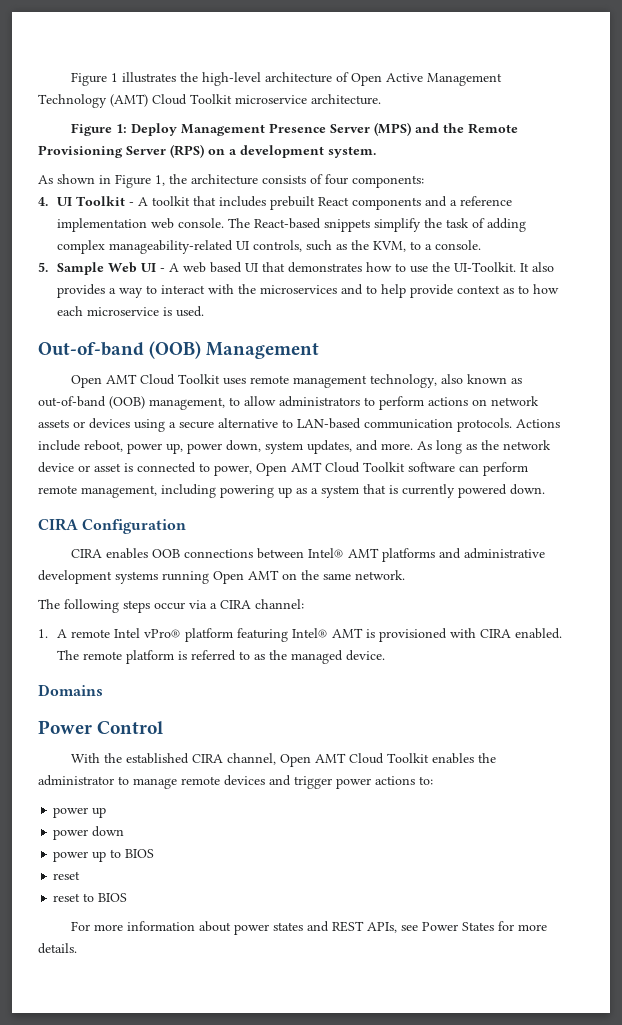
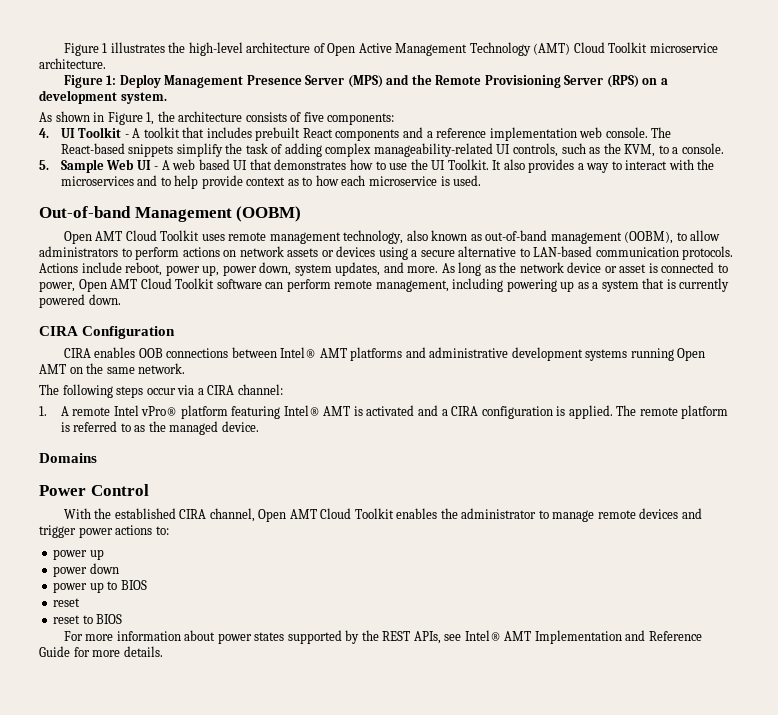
- As shown in Figure 1, the architecture consists of four components:
+ As shown in Figure 1, the architecture consists of five components:
- 5. Sample Web UI - A web based UI that demonstrates how to use the UI-Toolkit.
+ 5. Sample Web UI - A web based UI that demonstrates how to use the UI Toolkit.
- Out-of-band (OOB) Management
+ Out-of-band Management (OOBM)
- Open AMT Cloud Toolkit uses remote management technology, also known as out-of-band (OOB) management, to allow administrators to perform actions on network assets or devices using a secure alternative to LAN-based communication protocols.
+ Open AMT Cloud Toolkit uses remote management technology, also known as out-of-band management (OOBM), to allow administrators to perform actions on network assets or devices using a secure alternative to LAN-based communication protocols.
- 1. A remote Intel vPro® platform featuring Intel® AMT is provisioned with CIRA enabled.
+ 1. A remote Intel vPro® platform featuring Intel® AMT is activated and a CIRA configuration is applied.
- For more information about power states and REST APIs, see Power States for more details.
+ For more information about power states supported by the REST APIs, see Intel® AMT Implementation and Reference Guide for more details.

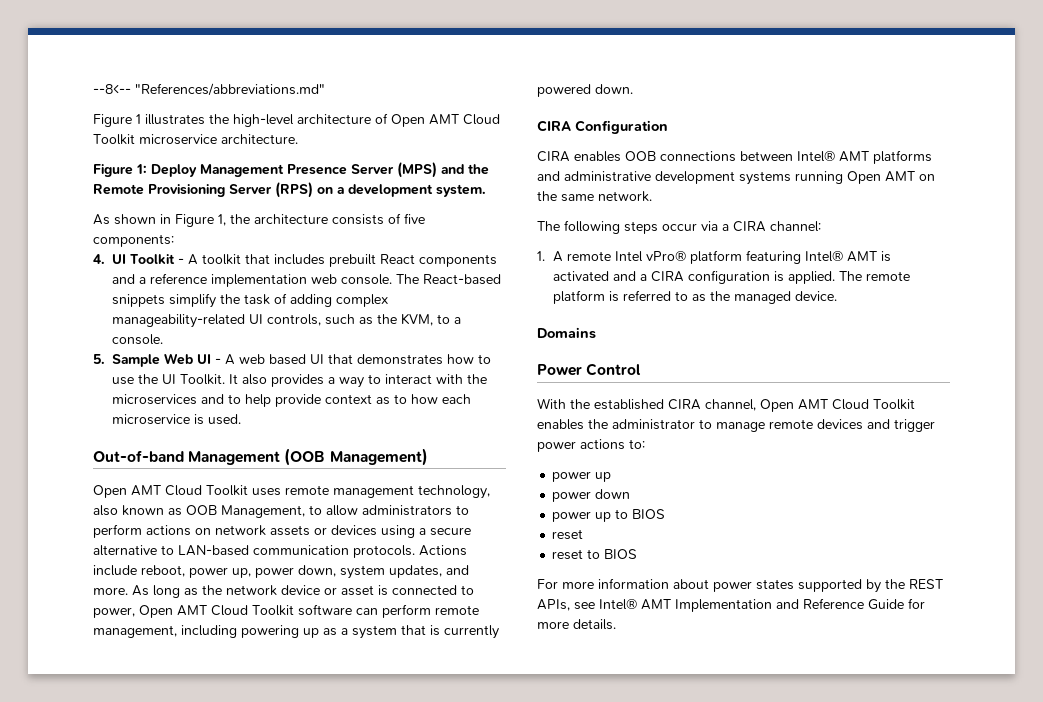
+ --8<-- "References/abbreviations.md"
- Figure 1 illustrates the high-level architecture of Open Active Management Technology (AMT) Cloud Toolkit microservice architecture.
+ Figure 1 illustrates the high-level architecture of Open AMT Cloud Toolkit microservice architecture.
- Out-of-band Management (OOBM)
+ Out-of-band Management (OOB Management)
- Open AMT Cloud Toolkit uses remote management technology, also known as out-of-band management (OOBM), to allow administrators to perform actions on network assets or devices using a secure alternative to LAN-based communication protocols.
+ Open AMT Cloud Toolkit uses remote management technology, also known as OOB Management, to allow administrators to perform actions on network assets or devices using a secure alternative to LAN-based communication protocols.

